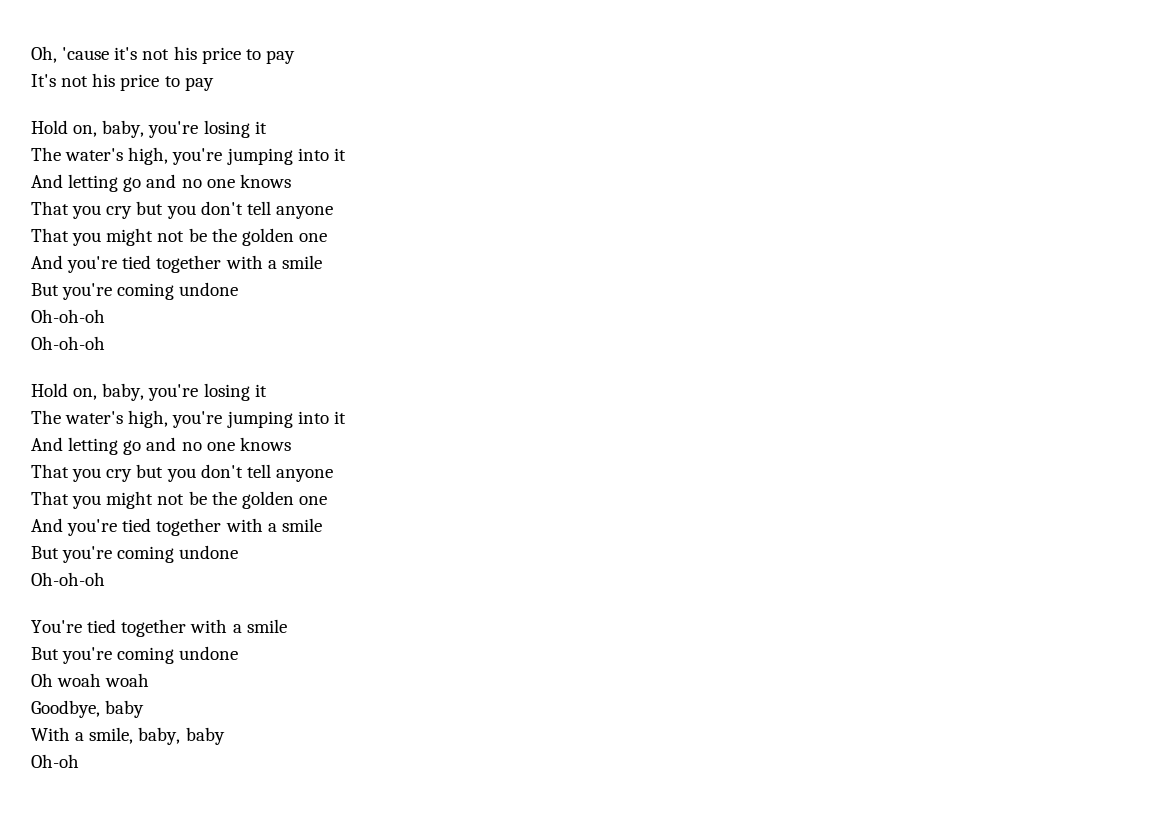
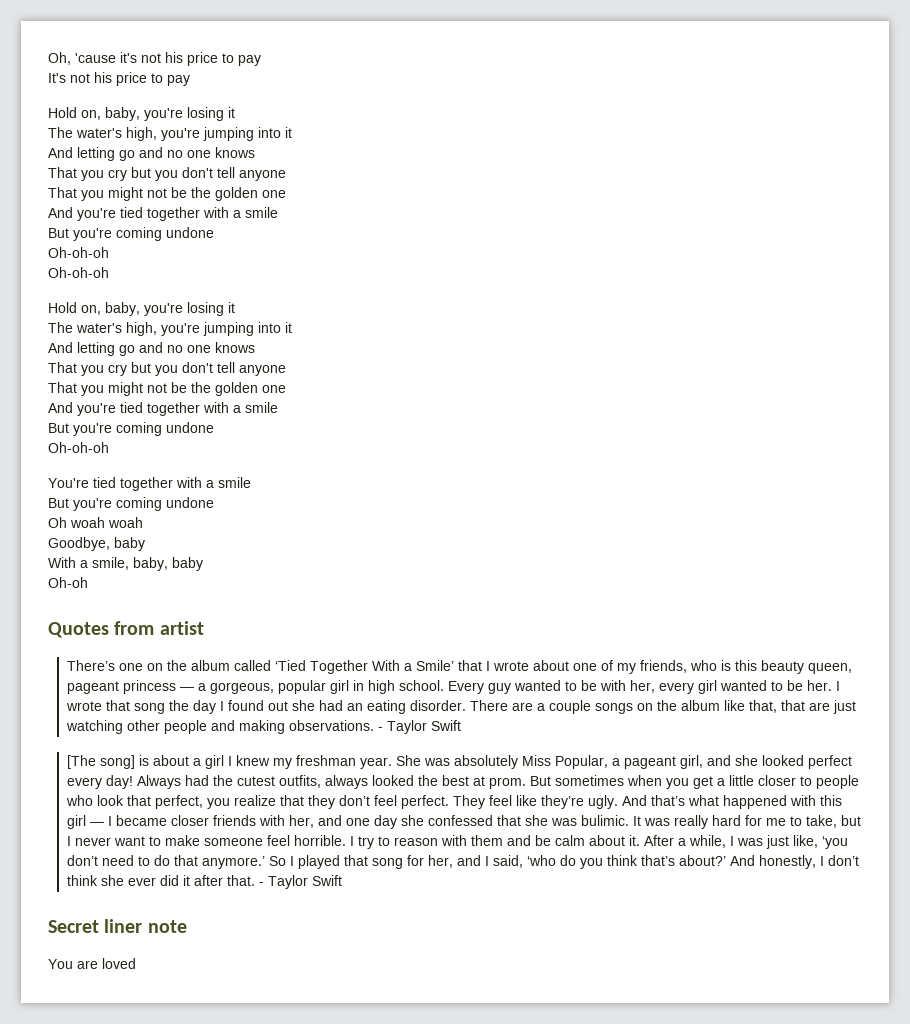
+ Quotes from artist
+ There’s one on the album called ‘Tied Together With a Smile’ that I wrote about one of my friends, who is this beauty queen, pageant princess — a gorgeous, popular girl in high school. Every guy wanted to be with her, every girl wanted to be her. I wrote that song the day I found out she had an eating disorder. There are a couple songs on the album like that, that are just watching other people and making observations. - Taylor Swift
+ [The song] is about a girl I knew my freshman year. She was absolutely Miss Popular, a pageant girl, and she looked perfect every day! Always had the cutest outfits, always looked the best at prom. But sometimes when you get a little closer to people who look that perfect, you realize that they don’t feel perfect. They feel like they’re ugly. And that’s what happened with this girl — I became closer friends with her, and one day she confessed that she was bulimic. It was really hard for me to take, but I never want to make someone feel horrible. I try to reason with them and be calm about it. After a while, I was just like, ‘you don’t need to do that anymore.’ So I played that song for her, and I said, ‘who do you think that’s about?’ And honestly, I don’t think she ever did it after that. - Taylor Swift
+ Secret liner note
+ You are loved

